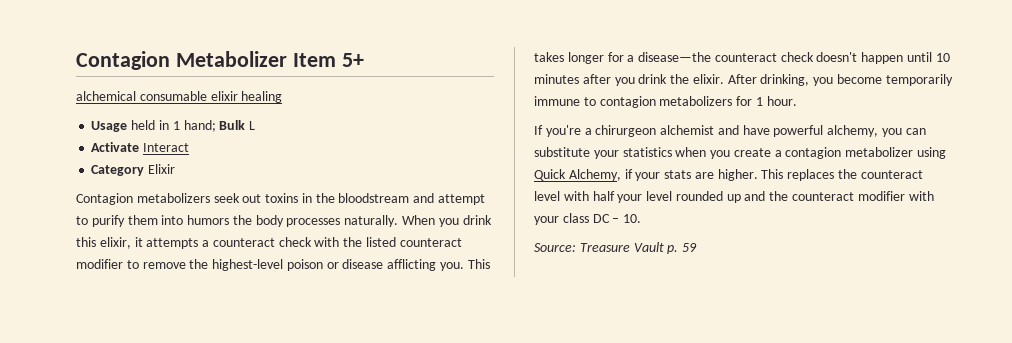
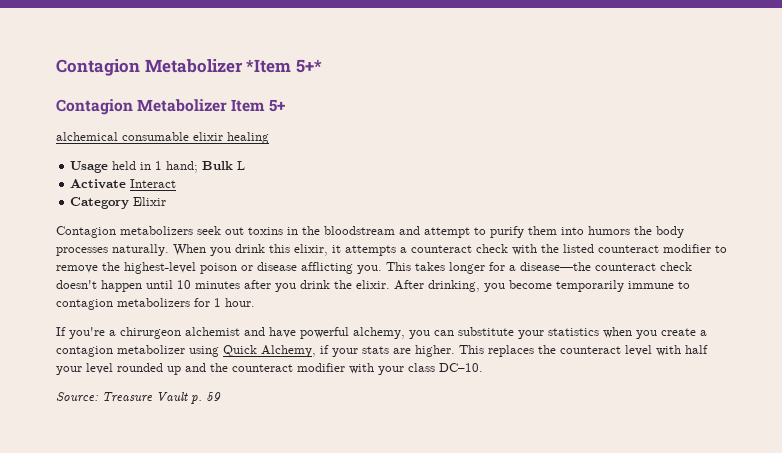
+ Contagion Metabolizer *Item 5+*
- This replaces the counteract level with half your level rounded up and the counteract modifier with your class DC – 10.
+ This replaces the counteract level with half your level rounded up and the counteract modifier with your class DC–10.

